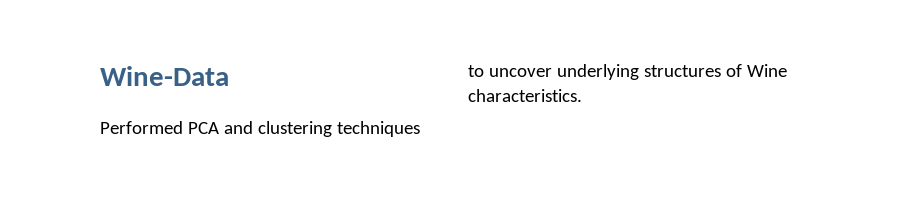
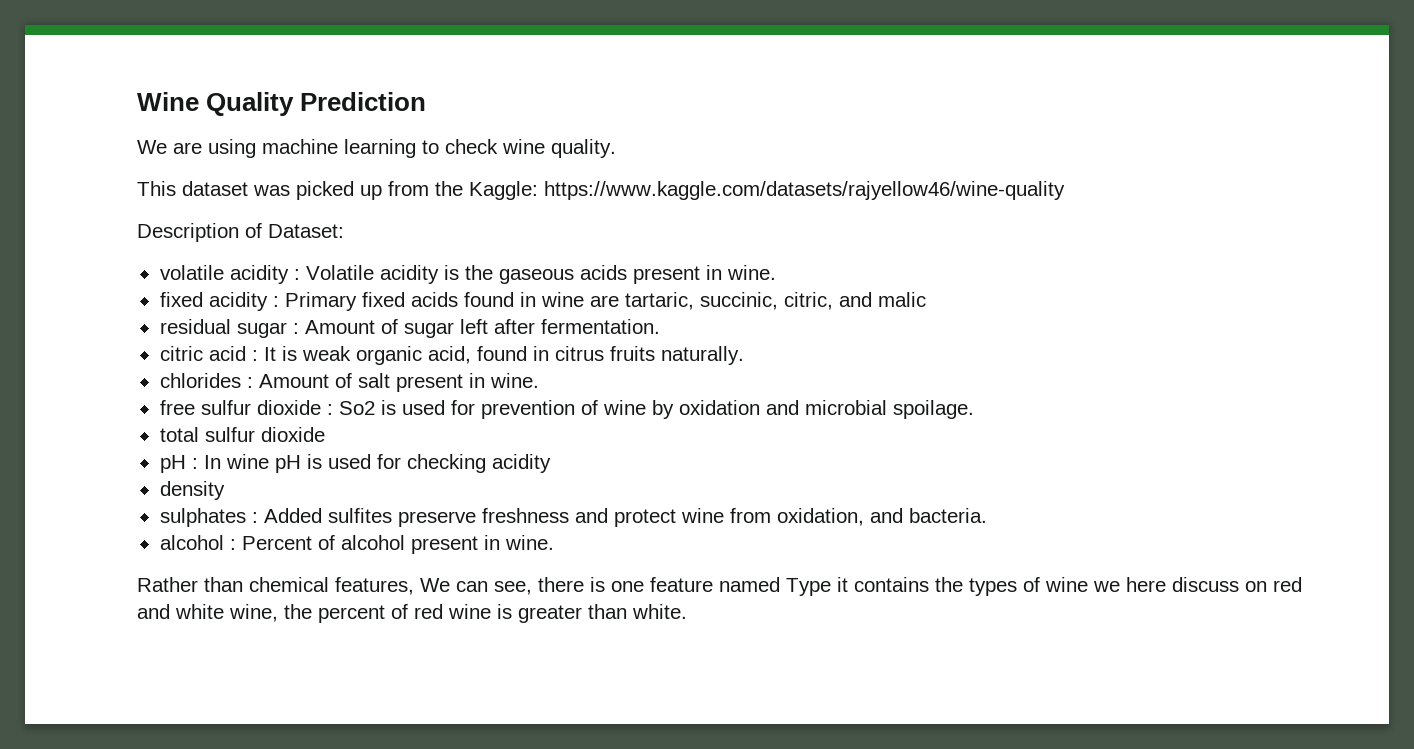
- Wine-Data
- Performed PCA and clustering techniques to uncover underlying structures of Wine characteristics.
+ Wine Quality Prediction
+ We are using machine learning to check wine quality.
+ This dataset was picked up from the Kaggle: https://www.kaggle.com/datasets/rajyellow46/wine-quality
+ Description of Dataset:
+ volatile acidity : Volatile acidity is the gaseous acids present in wine.
+ fixed acidity : Primary fixed acids found in wine are tartaric, succinic, citric, and malic
+ residual sugar : Amount of sugar left after fermentation.
+ citric acid : It is weak organic acid, found in citrus fruits naturally.
+ chlorides : Amount of salt present in wine.
+ free sulfur dioxide : So2 is used for prevention of wine by oxidation and microbial spoilage.
+ total sulfur dioxide
+ pH : In wine pH is used for checking acidity
+ density
+ sulphates : Added sulfites preserve freshness and protect wine from oxidation, and bacteria.
+ alcohol : Percent of alcohol present in wine.
+ Rather than chemical features, We can see, there is one feature named Type it contains the types of wine we here discuss on red and white wine, the percent of red wine is greater than white.

